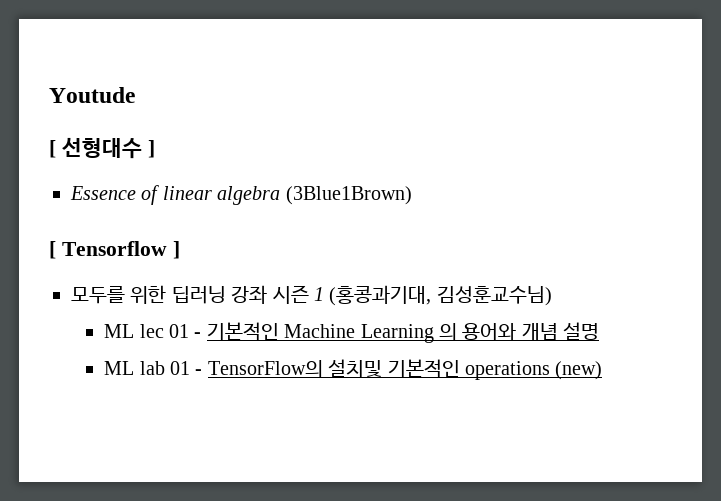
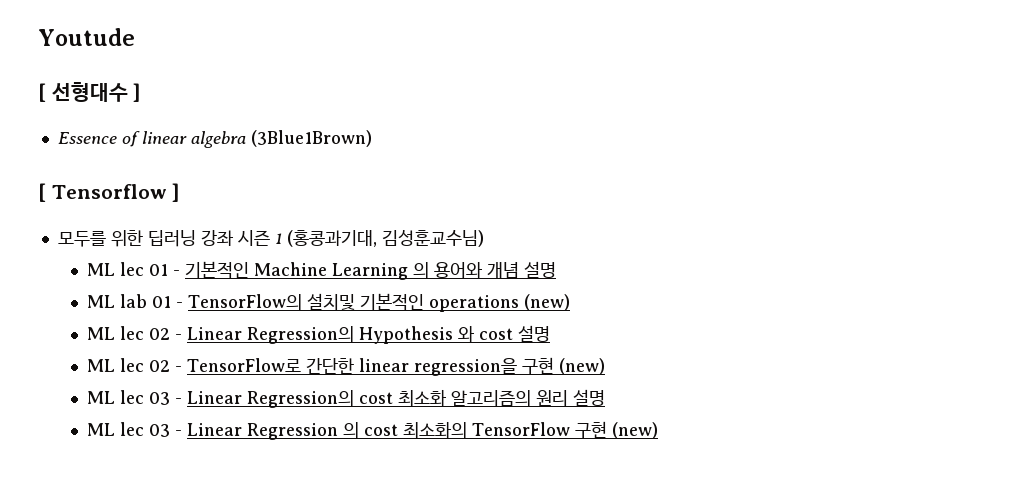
+ ML lec 02 - Linear Regression의 Hypothesis 와 cost 설명
+ ML lec 02 - TensorFlow로 간단한 linear regression을 구현 (new)
+ ML lec 03 - Linear Regression의 cost 최소화 알고리즘의 원리 설명
+ ML lec 03 - Linear Regression 의 cost 최소화의 TensorFlow 구현 (new)

